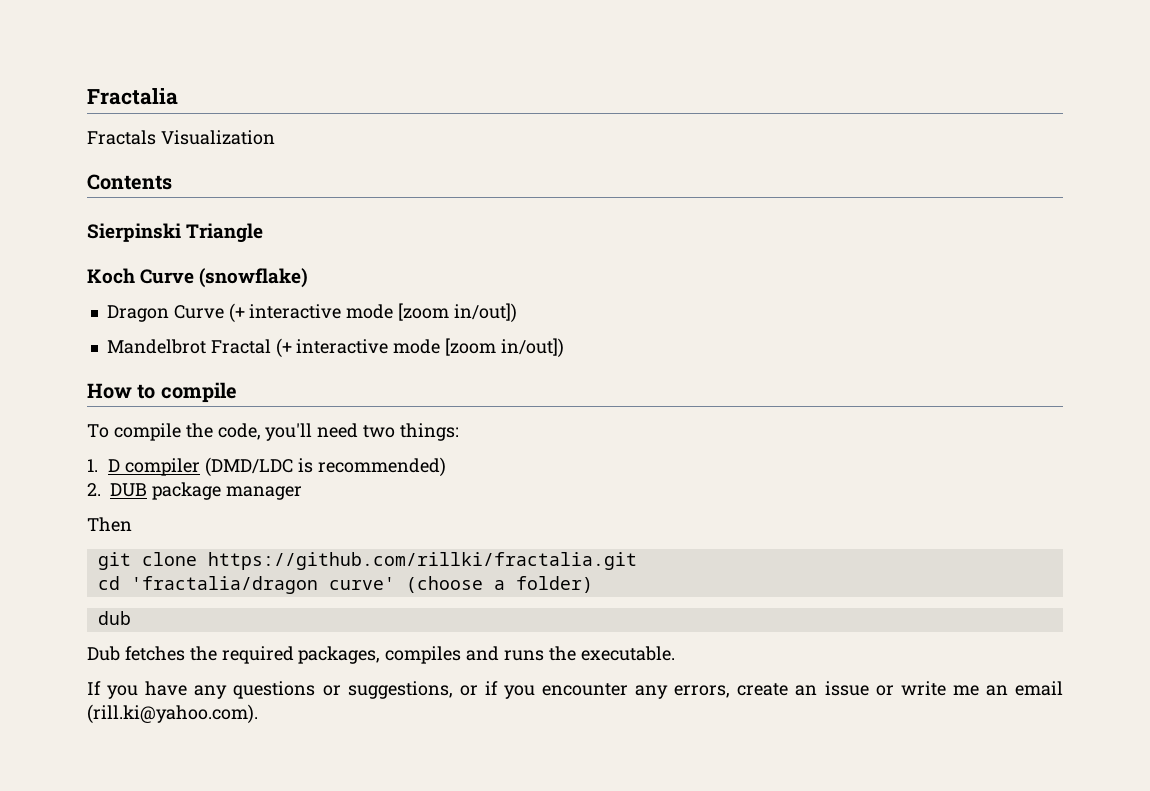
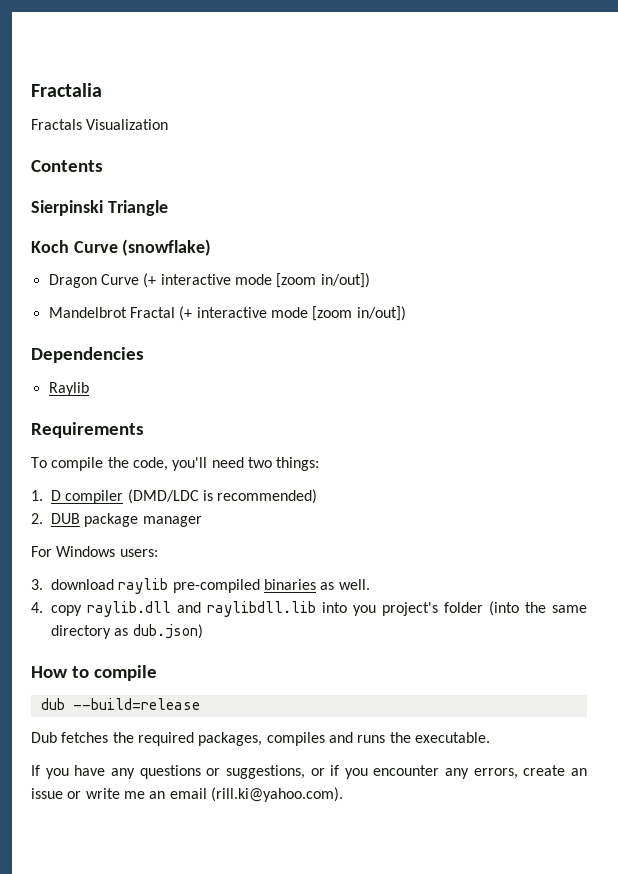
- How to compile
+ Dependencies
+ Raylib
+ Requirements
- Then
- git clone https://github.com/rillki/fractalia.git
- cd 'fractalia/dragon curve' (choose a folder)
+ For Windows users:
+ 3. download raylib pre-compiled binaries as well.
+ 4. copy raylib.dll and raylibdll.lib into you project's folder (into the same directory as dub.json)
+ How to compile
- dub
+ dub --build=release

